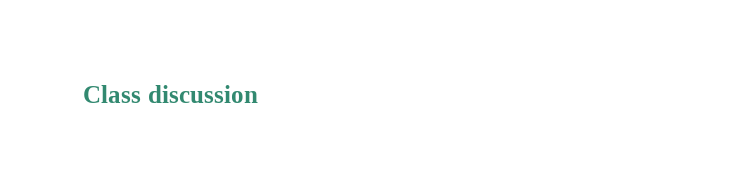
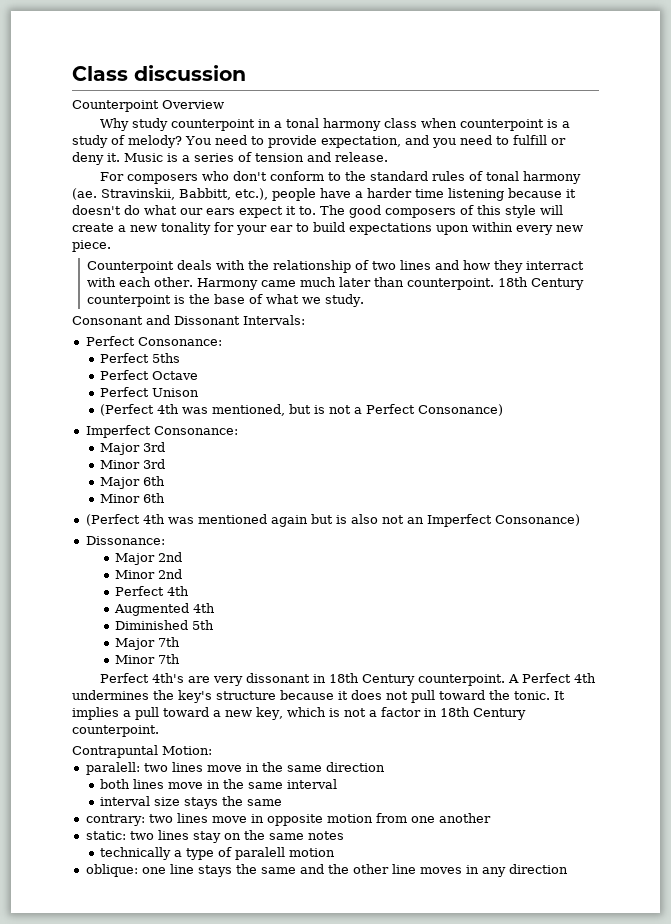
+ Counterpoint Overview
+ Why study counterpoint in a tonal harmony class when counterpoint is a study of melody? You need to provide expectation, and you need to fulfill or deny it. Music is a series of tension and release.
+ For composers who don't conform to the standard rules of tonal harmony (ae. Stravinskii, Babbitt, etc.), people have a harder time listening because it doesn't do what our ears expect it to. The good composers of this style will create a new tonality for your ear to build expectations upon within every new piece.
+ Counterpoint deals with the relationship of two lines and how they interract with each other. Harmony came much later than counterpoint. 18th Century counterpoint is the base of what we study.
+ Consonant and Dissonant Intervals:
+ Perfect Consonance:
+ Perfect 5ths
+ Perfect Octave
+ Perfect Unison
+ (Perfect 4th was mentioned, but is not a Perfect Consonance)
+ Imperfect Consonance:
+ Major 3rd
+ Minor 3rd
+ Major 6th
+ Minor 6th
+ (Perfect 4th was mentioned again but is also not an Imperfect Consonance)
+ Dissonance:
+ Major 2nd
+ Minor 2nd
+ Perfect 4th
+ Augmented 4th
+ Diminished 5th
+ Major 7th
+ Minor 7th
+ Perfect 4th's are very dissonant in 18th Century counterpoint. A Perfect 4th undermines the key's structure because it does not pull toward the tonic. It implies a pull toward a new key, which is not a factor in 18th Century counterpoint.
+ Contrapuntal Motion:
+ paralell: two lines move in the same direction
+ both lines move in the same interval
+ interval size stays the same
+ contrary: two lines move in opposite motion from one another
+ static: two lines stay on the same notes
+ technically a type of paralell motion
+ oblique: one line stays the same and the other line moves in any direction

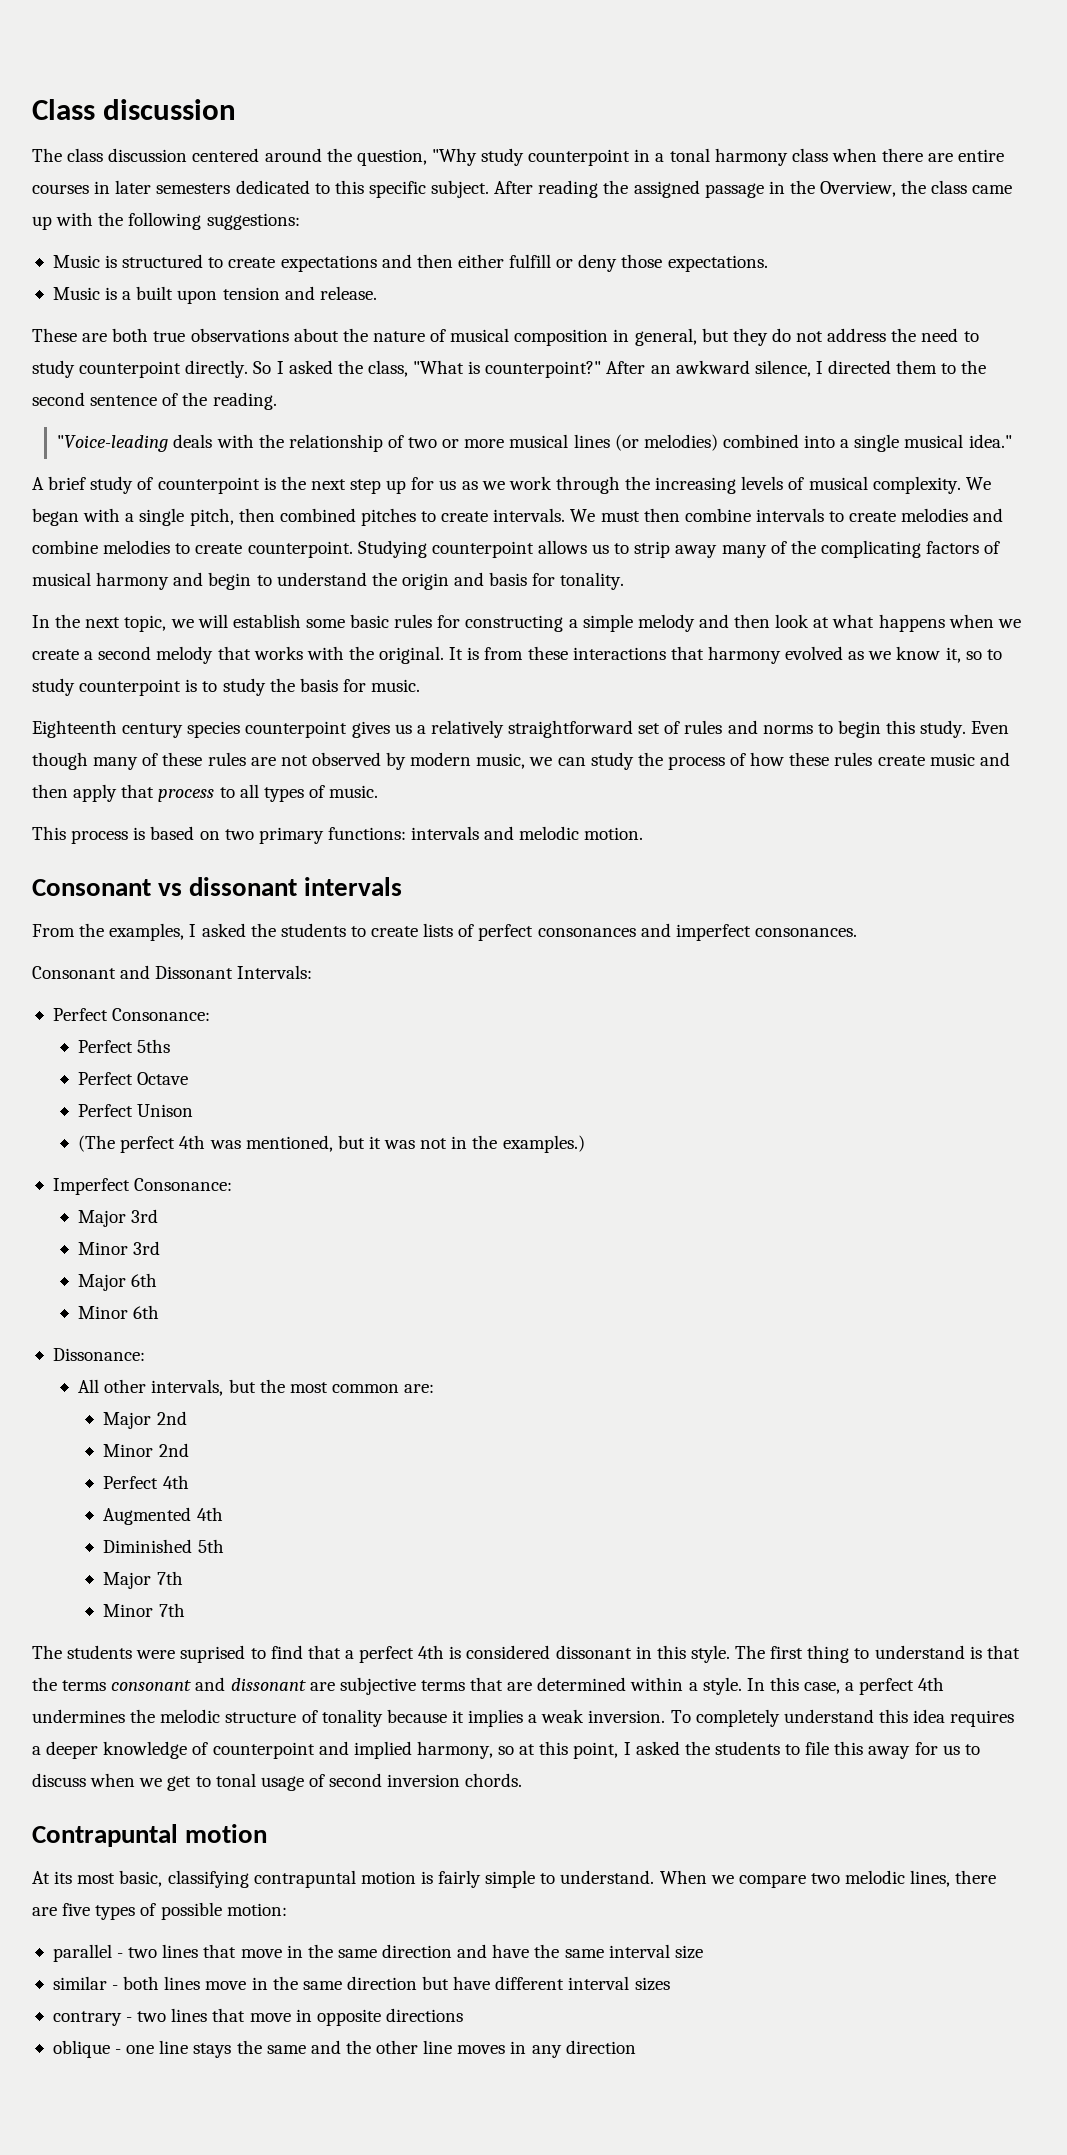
- Counterpoint Overview
- Why study counterpoint in a tonal harmony class when counterpoint is a study of melody? You need to provide expectation, and you need to fulfill or deny it. Music is a series of tension and release.
+ The class discussion centered around the question, "Why study counterpoint in a tonal harmony class when there are entire courses in later semesters dedicated to this specific subject. After reading the assigned passage in the Overview, the class came up with the following suggestions:
+ Music is structured to create expectations and then either fulfill or deny those expectations.
+ Music is a built upon tension and release.
- For composers who don't conform to the standard rules of tonal harmony (ae. Stravinskii, Babbitt, etc.), people have a harder time listening because it doesn't do what our ears expect it to. The good composers of this style will create a new tonality for your ear to build expectations upon within every new piece.
- Counterpoint deals with the relationship of two lines and how they interract with each other. Harmony came much later than counterpoint. 18th Century counterpoint is the base of what we study.
+ These are both true observations about the nature of musical composition in general, but they do not address the need to study counterpoint directly. So I asked the class, "What is counterpoint?" After an awkward silence, I directed them to the second sentence of the reading.
+ "Voice-leading deals with the relationship of two or more musical lines (or melodies) combined into a single musical idea."
+ A brief study of counterpoint is the next step up for us as we work through the increasing levels of musical complexity. We began with a single pitch, then combined pitches to create intervals. We must then combine intervals to create melodies and combine melodies to create counterpoint. Studying counterpoint allows us to strip away many of the complicating factors of musical harmony and begin to understand the origin and basis for tonality.
+ In the next topic, we will establish some basic rules for constructing a simple melody and then look at what happens when we create a second melody that works with the original. It is from these interactions that harmony evolved as we know it, so to study counterpoint is to study the basis for music.
+ Eighteenth century species counterpoint gives us a relatively straightforward set of rules and norms to begin this study. Even though many of these rules are not observed by modern music, we can study the process of how these rules create music and then apply that process to all types of music.
+ This process is based on two primary functions: intervals and melodic motion.
+ Consonant vs dissonant intervals
+ From the examples, I asked the students to create lists of perfect consonances and imperfect consonances.
- (Perfect 4th was mentioned, but is not a Perfect Consonance)
+ (The perfect 4th was mentioned, but it was not in the examples.)
- (Perfect 4th was mentioned again but is also not an Imperfect Consonance)
  Dissonance:
+ All other intervals, but the most common are:
- Perfect 4th's are very dissonant in 18th Century counterpoint. A Perfect 4th undermines the key's structure because it does not pull toward the tonic. It implies a pull toward a new key, which is not a factor in 18th Century counterpoint.
- Contrapuntal Motion:
- paralell: two lines move in the same direction
- both lines move in the same interval
- interval size stays the same
- contrary: two lines move in opposite motion from one another
- static: two lines stay on the same notes
- technically a type of paralell motion
- oblique: one line stays the same and the other line moves in any direction
+ The students were suprised to find that a perfect 4th is considered dissonant in this style. The first thing to understand is that the terms consonant and dissonant are subjective terms that are determined within a style. In this case, a perfect 4th undermines the melodic structure of tonality because it implies a weak inversion. To completely understand this idea requires a deeper knowledge of counterpoint and implied harmony, so at this point, I asked the students to file this away for us to discuss when we get to tonal usage of second inversion chords.
+ Contrapuntal motion
+ At its most basic, classifying contrapuntal motion is fairly simple to understand. When we compare two melodic lines, there are five types of possible motion:
+ parallel - two lines that move in the same direction and have the same interval size
+ similar - both lines move in the same direction but have different interval sizes
+ contrary - two lines that move in opposite directions
+ oblique - one line stays the same and the other line moves in any direction

